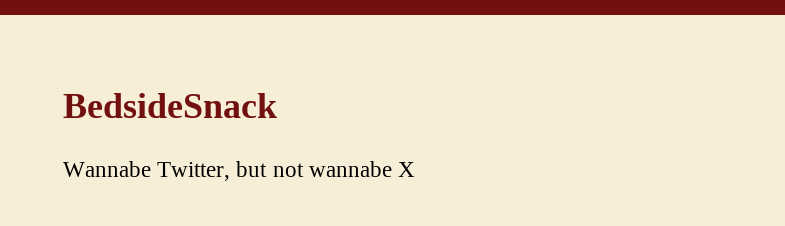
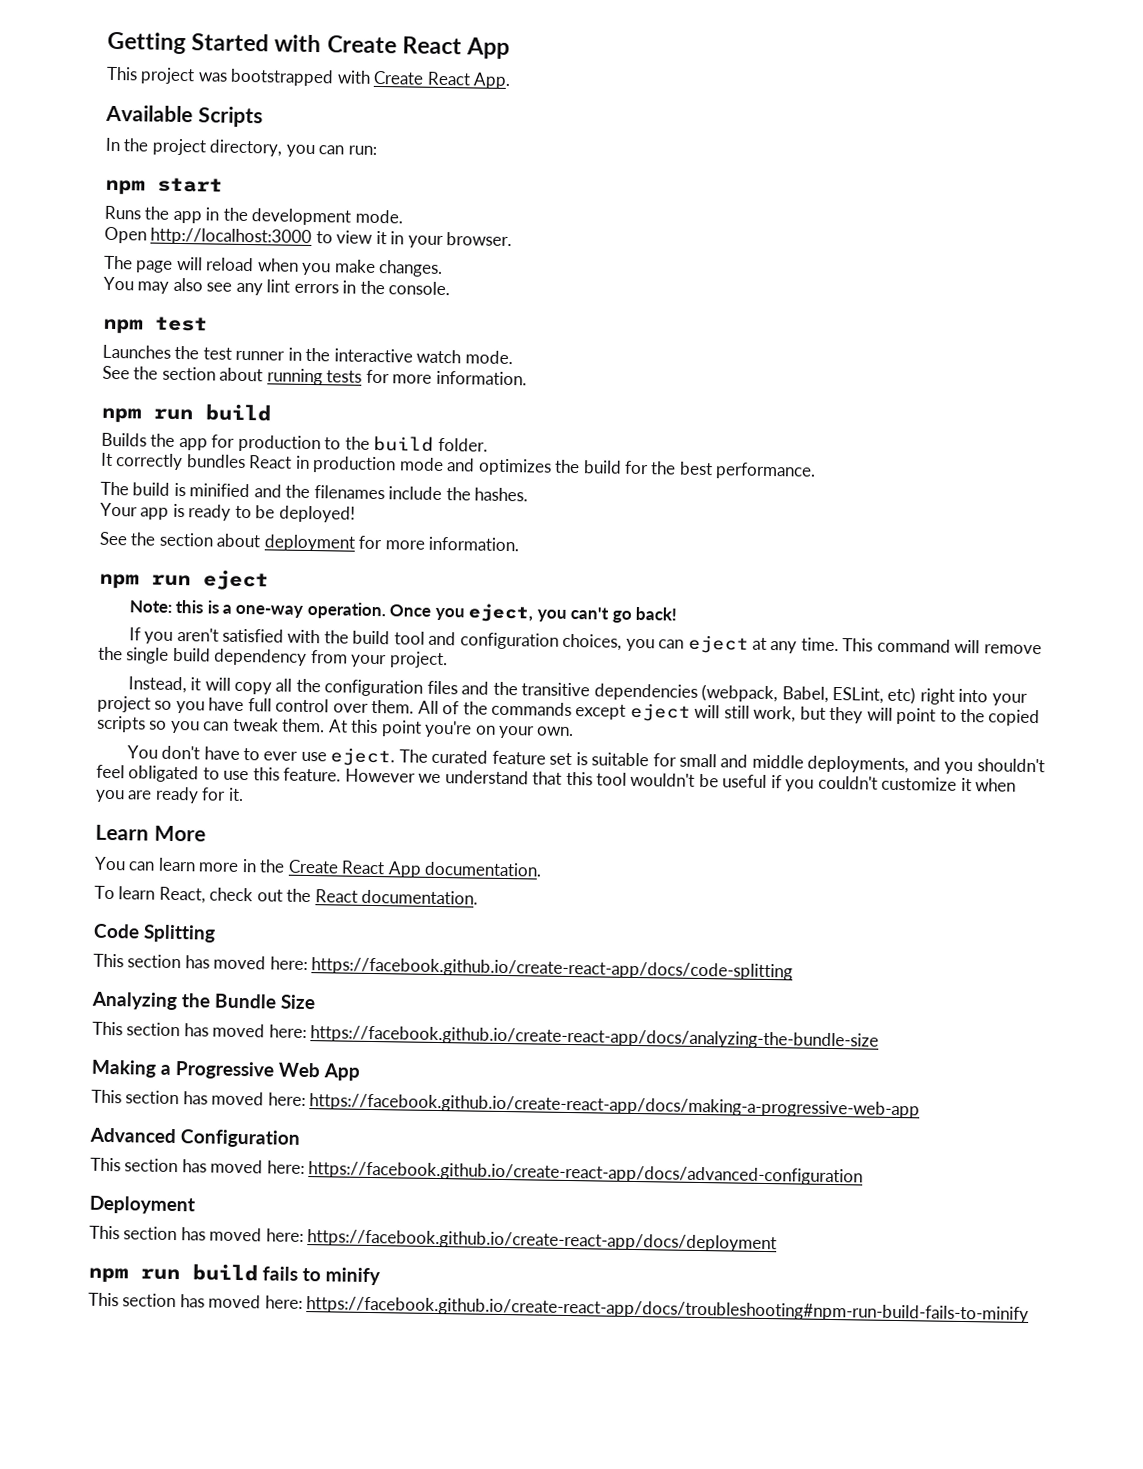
- BedsideSnack
- Wannabe Twitter, but not wannabe X
+ Getting Started with Create React App
+ This project was bootstrapped with Create React App.
+ Available Scripts
+ In the project directory, you can run:
+ npm start
+ Runs the app in the development mode.
+ Open http://localhost:3000 to view it in your browser.
+ The page will reload when you make changes.
+ You may also see any lint errors in the console.
+ npm test
+ Launches the test runner in the interactive watch mode.
+ See the section about running tests for more information.
+ npm run build
+ Builds the app for production to the build folder.
+ It correctly bundles React in production mode and optimizes the build for the best performance.
+ The build is minified and the filenames include the hashes.
+ Your app is ready to be deployed!
+ See the section about deployment for more information.
+ npm run eject
+ Note: this is a one-way operation. Once you eject, you can't go back!
+ If you aren't satisfied with the build tool and configuration choices, you can eject at any time. This command will remove the single build dependency from your project.
+ Instead, it will copy all the configuration files and the transitive dependencies (webpack, Babel, ESLint, etc) right into your project so you have full control over them. All of the commands except eject will still work, but they will point to the copied scripts so you can tweak them. At this point you're on your own.
+ You don't have to ever use eject. The curated feature set is suitable for small and middle deployments, and you shouldn't feel obligated to use this feature. However we understand that this tool wouldn't be useful if you couldn't customize it when you are ready for it.
+ Learn More
+ You can learn more in the Create React App documentation.
+ To learn React, check out the React documentation.
+ Code Splitting
+ This section has moved here: https://facebook.github.io/create-react-app/docs/code-splitting
+ Analyzing the Bundle Size
+ This section has moved here: https://facebook.github.io/create-react-app/docs/analyzing-the-bundle-size
+ Making a Progressive Web App
+ This section has moved here: https://facebook.github.io/create-react-app/docs/making-a-progressive-web-app
+ Advanced Configuration
+ This section has moved here: https://facebook.github.io/create-react-app/docs/advanced-configuration
+ Deployment
+ This section has moved here: https://facebook.github.io/create-react-app/docs/deployment
+ npm run build fails to minify
+ This section has moved here: https://facebook.github.io/create-react-app/docs/troubleshooting#npm-run-build-fails-to-minify

